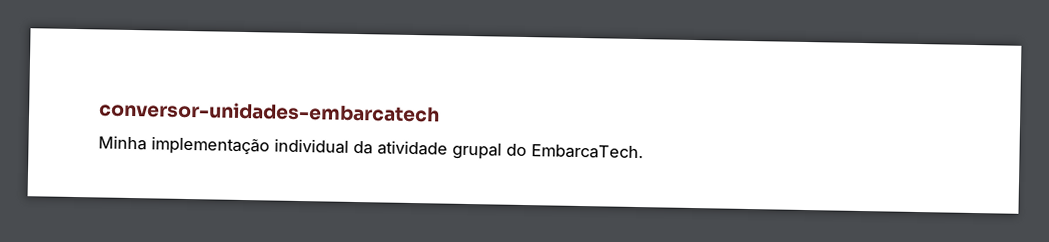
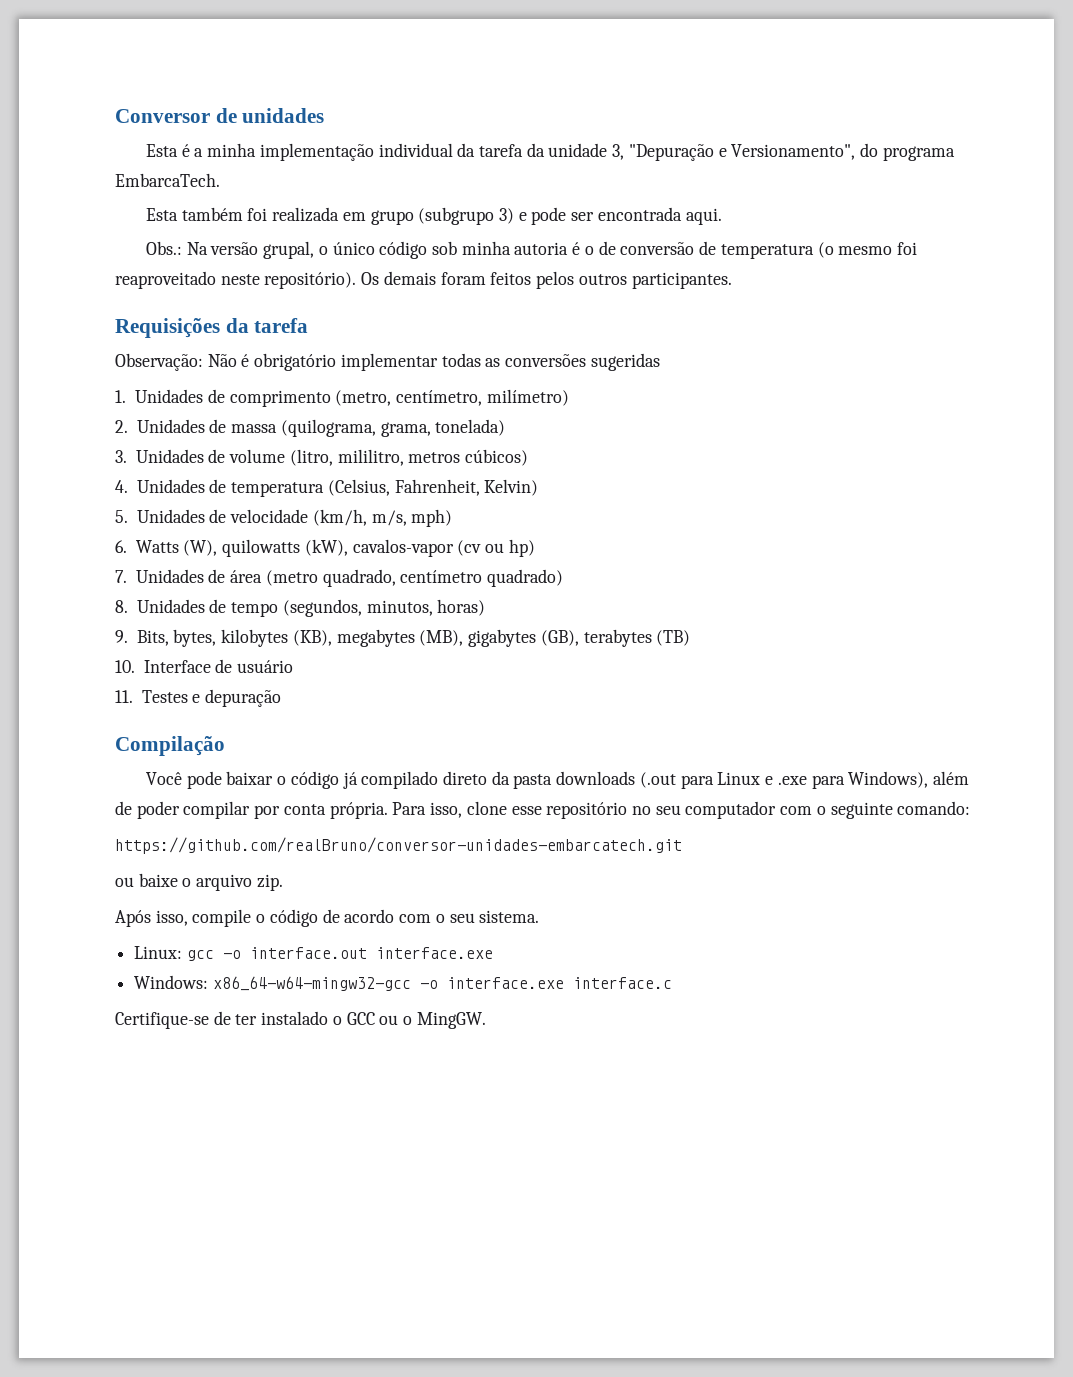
- conversor-unidades-embarcatech
- Minha implementação individual da atividade grupal do EmbarcaTech.
+ Conversor de unidades
+ Esta é a minha implementação individual da tarefa da unidade 3, "Depuração e Versionamento", do programa EmbarcaTech.
+ Esta também foi realizada em grupo (subgrupo 3) e pode ser encontrada aqui.
+ Obs.: Na versão grupal, o único código sob minha autoria é o de conversão de temperatura (o mesmo foi reaproveitado neste repositório). Os demais foram feitos pelos outros participantes.
+ Requisições da tarefa
+ Observação: Não é obrigatório implementar todas as conversões sugeridas
+ 1. Unidades de comprimento (metro, centímetro, milímetro)
+ 2. Unidades de massa (quilograma, grama, tonelada)
+ 3. Unidades de volume (litro, mililitro, metros cúbicos)
+ 4. Unidades de temperatura (Celsius, Fahrenheit, Kelvin)
+ 5. Unidades de velocidade (km/h, m/s, mph)
+ 6. Watts (W), quilowatts (kW), cavalos-vapor (cv ou hp)
+ 7. Unidades de área (metro quadrado, centímetro quadrado)
+ 8. Unidades de tempo (segundos, minutos, horas)
+ 9. Bits, bytes, kilobytes (KB), megabytes (MB), gigabytes (GB), terabytes (TB)
+ 10. Interface de usuário
+ 11. Testes e depuração
+ Compilação
+ Você pode baixar o código já compilado direto da pasta downloads (.out para Linux e .exe para Windows), além de poder compilar por conta própria. Para isso, clone esse repositório no seu computador com o seguinte comando:
+ https://github.com/realBruno/conversor-unidades-embarcatech.git
+ ou baixe o arquivo zip.
+ Após isso, compile o código de acordo com o seu sistema.
+ Linux: gcc -o interface.out interface.exe
+ Windows: x86_64-w64-mingw32-gcc -o interface.exe interface.c
+ Certifique-se de ter instalado o GCC ou o MingGW.

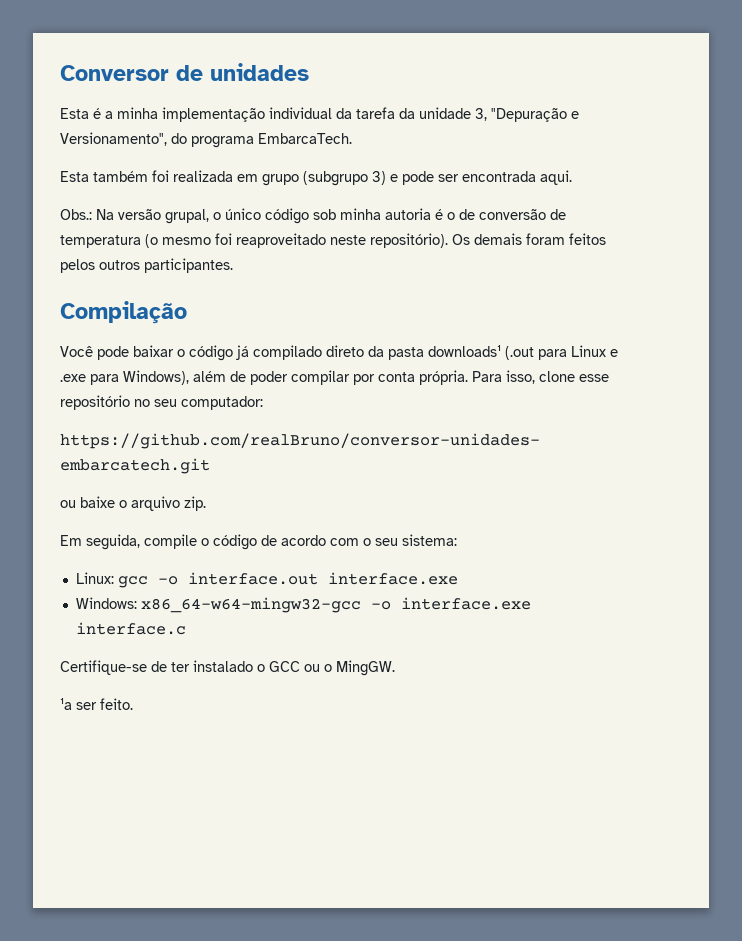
- Requisições da tarefa
- Observação: Não é obrigatório implementar todas as conversões sugeridas
- 1. Unidades de comprimento (metro, centímetro, milímetro)
- 2. Unidades de massa (quilograma, grama, tonelada)
- 3. Unidades de volume (litro, mililitro, metros cúbicos)
- 4. Unidades de temperatura (Celsius, Fahrenheit, Kelvin)
- 5. Unidades de velocidade (km/h, m/s, mph)
- 6. Watts (W), quilowatts (kW), cavalos-vapor (cv ou hp)
- 7. Unidades de área (metro quadrado, centímetro quadrado)
- 8. Unidades de tempo (segundos, minutos, horas)
- 9. Bits, bytes, kilobytes (KB), megabytes (MB), gigabytes (GB), terabytes (TB)
- 10. Interface de usuário
- 11. Testes e depuração
- Você pode baixar o código já compilado direto da pasta downloads (.out para Linux e .exe para Windows), além de poder compilar por conta própria.
+ Você pode baixar o código já compilado direto da pasta downloads¹ (.out para Linux e .exe para Windows), além de poder compilar por conta própria.
- Para isso, clone esse repositório no seu computador com o seguinte comando:
+ Para isso, clone esse repositório no seu computador:
- Após isso, compile o código de acordo com o seu sistema.
+ Em seguida, compile o código de acordo com o seu sistema:
+ ¹a ser feito.

